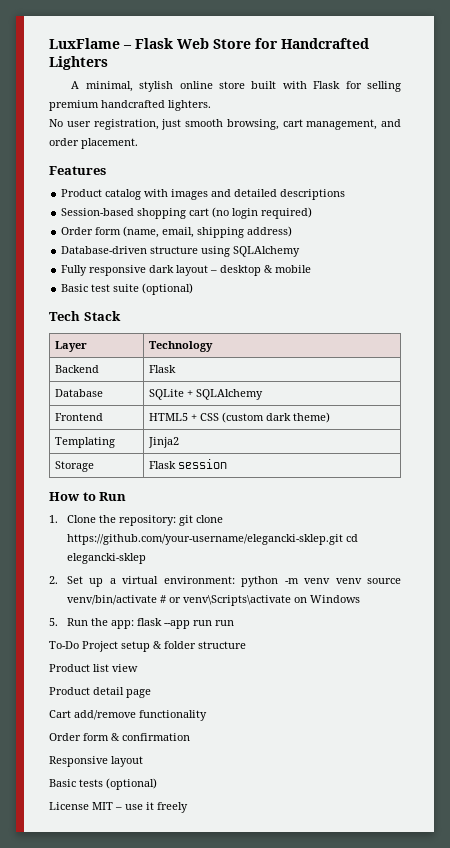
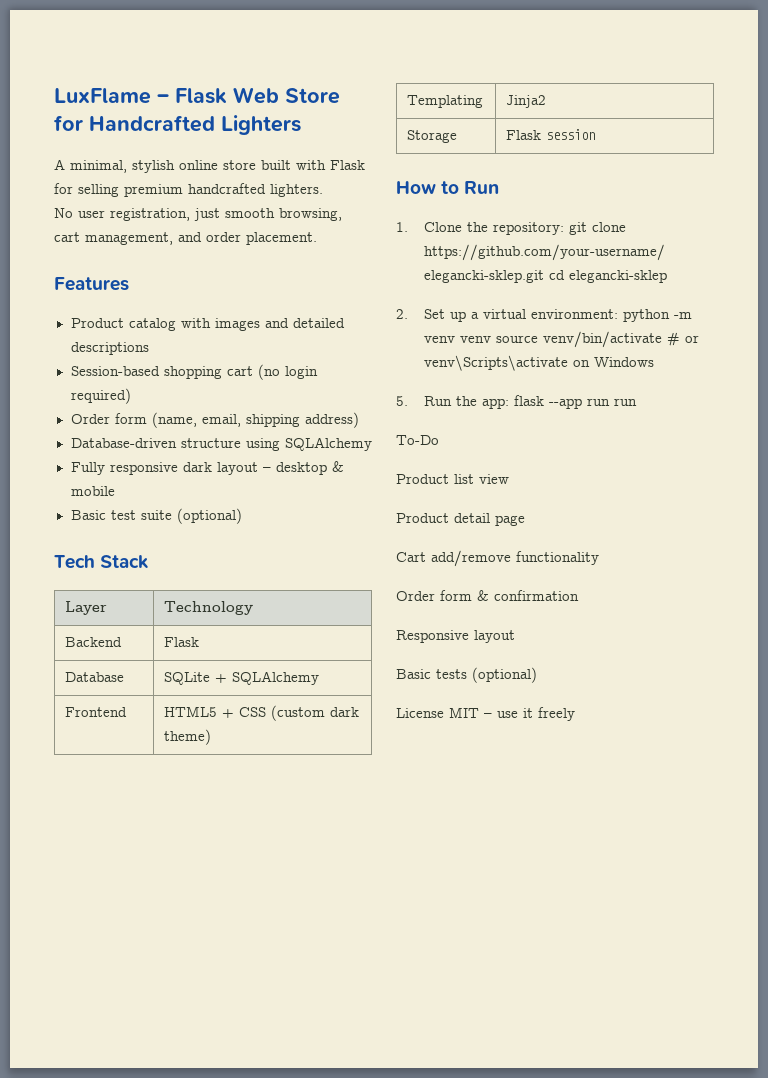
- To-Do Project setup & folder structure
+ To-Do

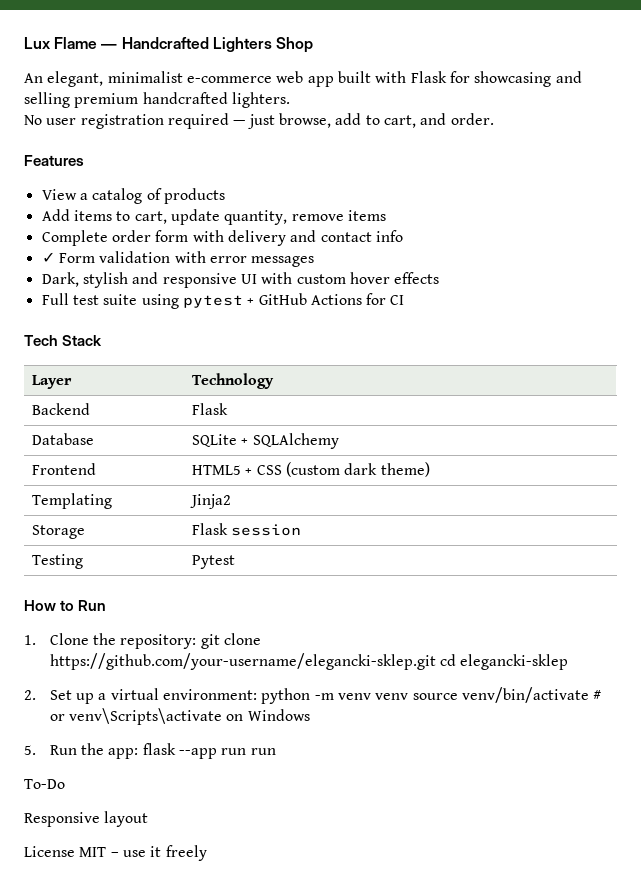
- LuxFlame – Flask Web Store for Handcrafted Lighters
- A minimal, stylish online store built with Flask for selling premium handcrafted lighters.
+ Lux Flame — Handcrafted Lighters Shop
+ An elegant, minimalist e-commerce web app built with Flask for showcasing and selling premium handcrafted lighters.
- No user registration, just smooth browsing, cart management, and order placement.
+ No user registration required — just browse, add to cart, and order.
  Features
- Product catalog with images and detailed descriptions
- Session-based shopping cart (no login required)
- Order form (name, email, shipping address)
- Database-driven structure using SQLAlchemy
- Fully responsive dark layout – desktop & mobile
- Basic test suite (optional)
+ View a catalog of products
+ Add items to cart, update quantity, remove items
+ Complete order form with delivery and contact info
+ ✓ Form validation with error messages
+ Dark, stylish and responsive UI with custom hover effects
+ Full test suite using pytest + GitHub Actions for CI
+ Testing | Pytest
- Product list view
- Product detail page
- Cart add/remove functionality
- Order form & confirmation
- Basic tests (optional)

